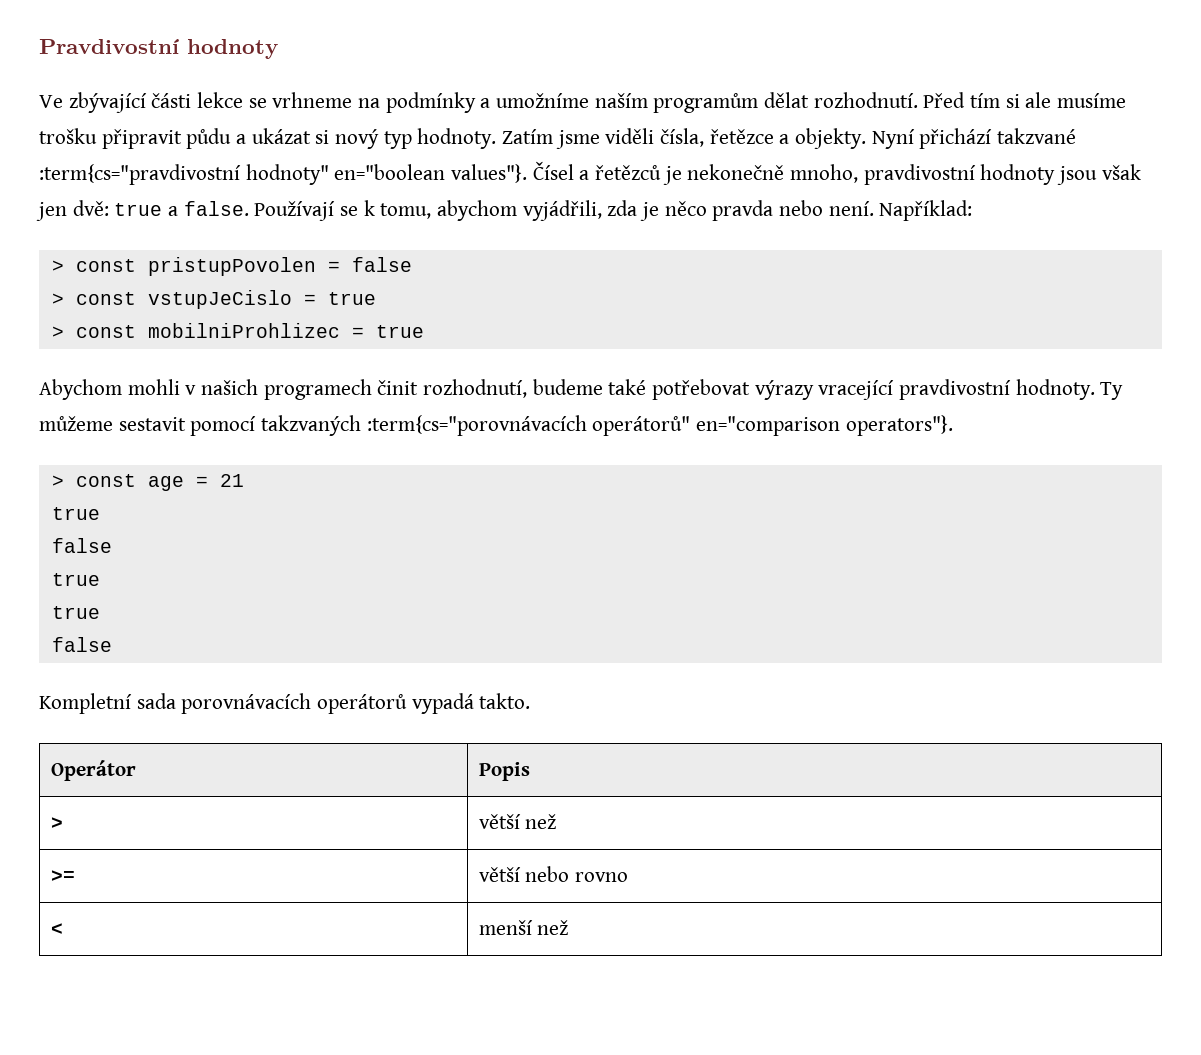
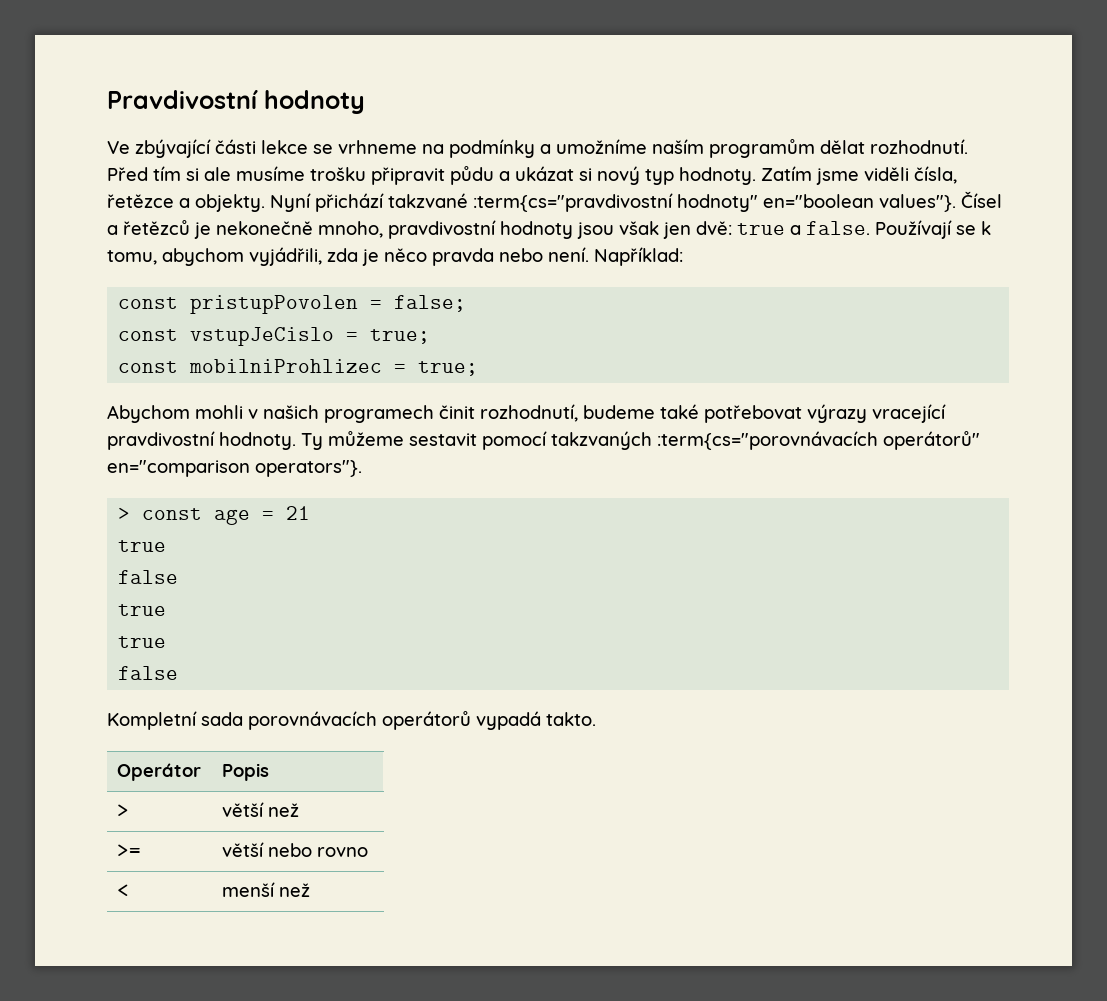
- > const pristupPovolen = false
- > const vstupJeCislo = true
- > const mobilniProhlizec = true
+ const pristupPovolen = false;
+ const vstupJeCislo = true;
+ const mobilniProhlizec = true;

